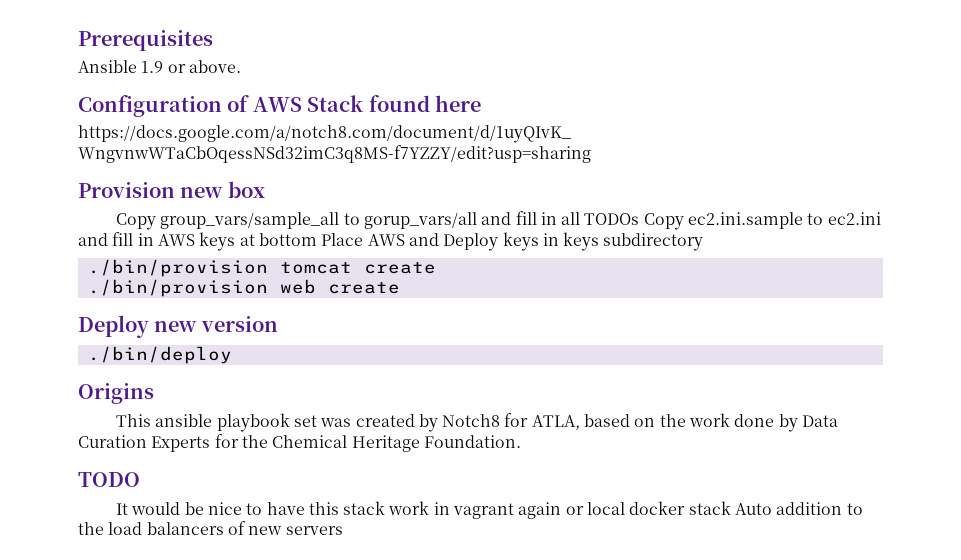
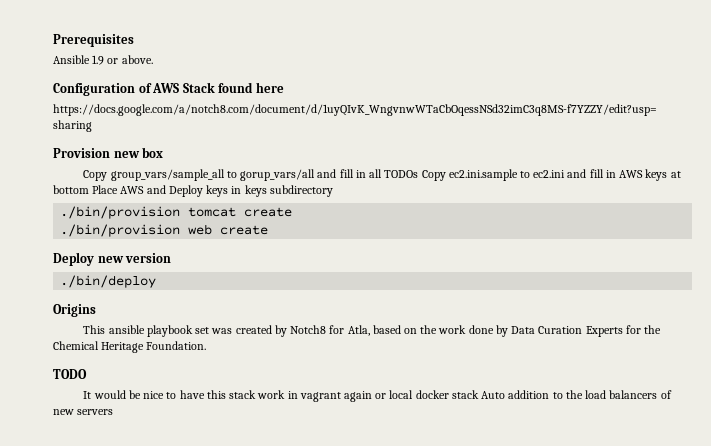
- This ansible playbook set was created by Notch8 for ATLA, based on the work done by Data Curation Experts for the Chemical Heritage Foundation.
+ This ansible playbook set was created by Notch8 for Atla, based on the work done by Data Curation Experts for the Chemical Heritage Foundation.

